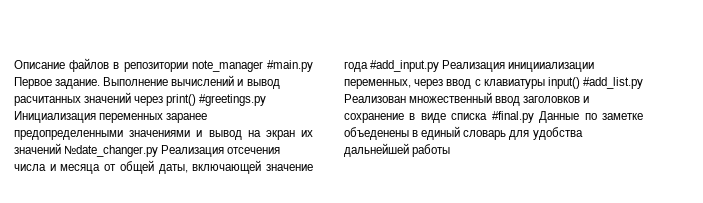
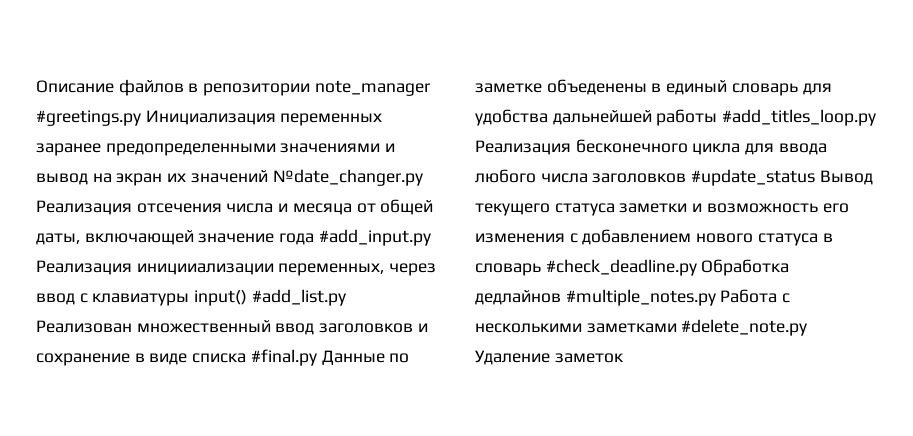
- Описание файлов в репозитории note_manager #main.py Первое задание. Выполнение вычислений и вывод расчитанных значений через print() #greetings.py Инициализация переменных заранее предопределенными значениями и вывод на экран их значений №date_changer.py Реализация отсечения числа и месяца от общей даты, включающей значение года #add_input.py Реализация иницииализации переменных, через ввод с клавиатуры input() #add_list.py Реализован множественный ввод заголовков и сохранение в виде списка #final.py Данные по заметке объеденены в единый словарь для удобства дальнейшей работы
+ Описание файлов в репозитории note_manager #greetings.py Инициализация переменных заранее предопределенными значениями и вывод на экран их значений №date_changer.py Реализация отсечения числа и месяца от общей даты, включающей значение года #add_input.py Реализация иницииализации переменных, через ввод с клавиатуры input() #add_list.py Реализован множественный ввод заголовков и сохранение в виде списка #final.py Данные по заметке объеденены в единый словарь для удобства дальнейшей работы #add_titles_loop.py Реализация бесконечного цикла для ввода любого числа заголовков #update_status Вывод текущего статуса заметки и возможность его изменения с добавлением нового статуса в словарь #check_deadline.py Обработка дедлайнов #multiple_notes.py Работа с несколькими заметками #delete_note.py Удаление заметок

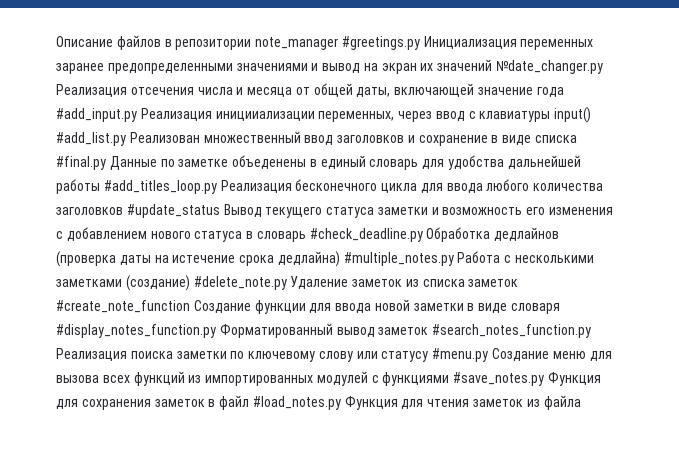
- Описание файлов в репозитории note_manager #greetings.py Инициализация переменных заранее предопределенными значениями и вывод на экран их значений №date_changer.py Реализация отсечения числа и месяца от общей даты, включающей значение года #add_input.py Реализация иницииализации переменных, через ввод с клавиатуры input() #add_list.py Реализован множественный ввод заголовков и сохранение в виде списка #final.py Данные по заметке объеденены в единый словарь для удобства дальнейшей работы #add_titles_loop.py Реализация бесконечного цикла для ввода любого числа заголовков #update_status Вывод текущего статуса заметки и возможность его изменения с добавлением нового статуса в словарь #check_deadline.py Обработка дедлайнов #multiple_notes.py Работа с несколькими заметками #delete_note.py Удаление заметок
+ Описание файлов в репозитории note_manager #greetings.py Инициализация переменных заранее предопределенными значениями и вывод на экран их значений №date_changer.py Реализация отсечения числа и месяца от общей даты, включающей значение года #add_input.py Реализация иницииализации переменных, через ввод с клавиатуры input() #add_list.py Реализован множественный ввод заголовков и сохранение в виде списка #final.py Данные по заметке объеденены в единый словарь для удобства дальнейшей работы #add_titles_loop.py Реализация бесконечного цикла для ввода любого количества заголовков #update_status Вывод текущего статуса заметки и возможность его изменения с добавлением нового статуса в словарь #check_deadline.py Обработка дедлайнов (проверка даты на истечение срока дедлайна) #multiple_notes.py Работа с несколькими заметками (создание) #delete_note.py Удаление заметок из списка заметок #create_note_function Создание функции для ввода новой заметки в виде словаря #display_notes_function.py Форматированный вывод заметок #search_notes_function.py Реализация поиска заметки по ключевому слову или статусу #menu.py Создание меню для вызова всех функций из импортированных модулей с функциями #save_notes.py Функция для сохранения заметок в файл #load_notes.py Функция для чтения заметок из файла

